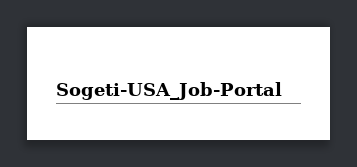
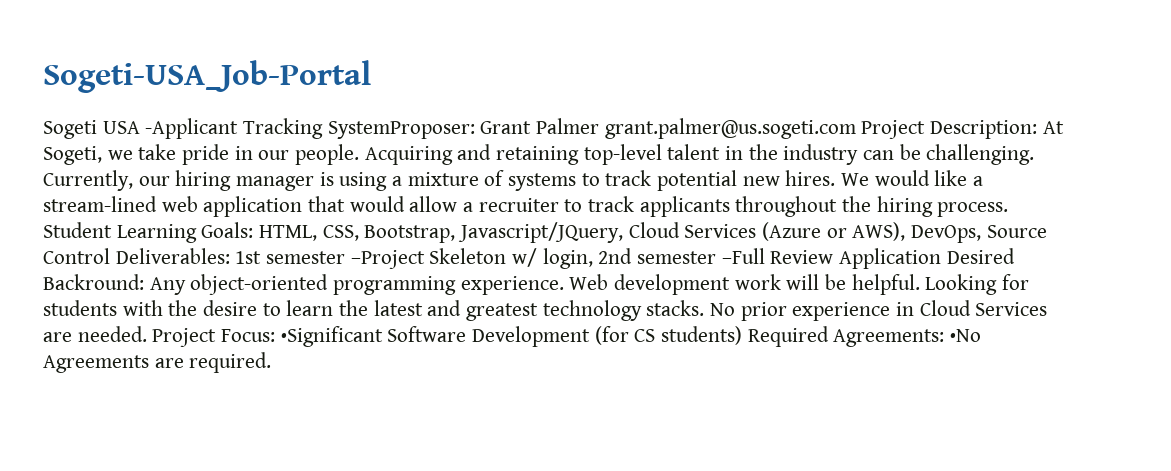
+ Sogeti USA -Applicant Tracking SystemProposer: Grant Palmer grant.palmer@us.sogeti.com Project Description: At Sogeti, we take pride in our people. Acquiring and retaining top-level talent in the industry can be challenging. Currently, our hiring manager is using a mixture of systems to track potential new hires. We would like a stream-lined web application that would allow a recruiter to track applicants throughout the hiring process. Student Learning Goals: HTML, CSS, Bootstrap, Javascript/JQuery, Cloud Services (Azure or AWS), DevOps, Source Control Deliverables: 1st semester –Project Skeleton w/ login, 2nd semester –Full Review Application Desired Backround: Any object-oriented programming experience. Web development work will be helpful. Looking for students with the desire to learn the latest and greatest technology stacks. No prior experience in Cloud Services are needed. Project Focus: •Significant Software Development (for CS students) Required Agreements: •No Agreements are required.

